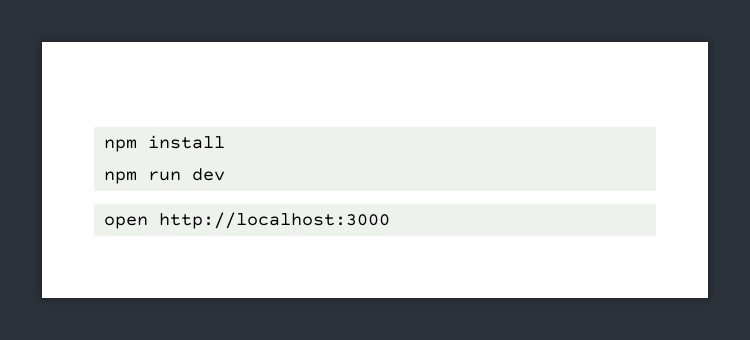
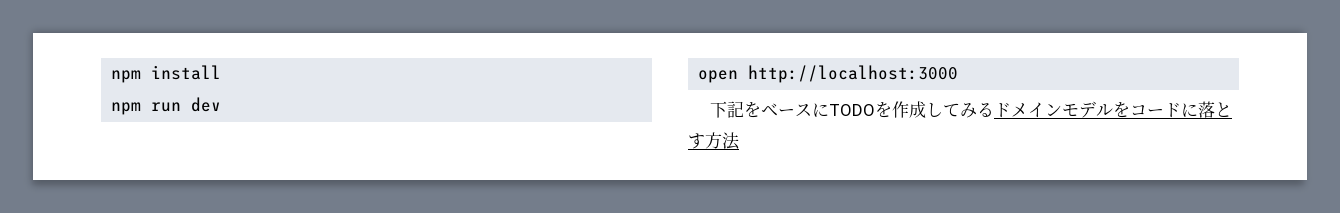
+ 下記をベースにTODOを作成してみるドメインモデルをコードに落とす方法

